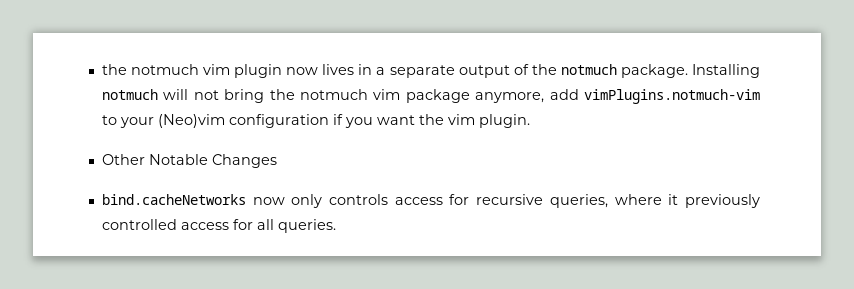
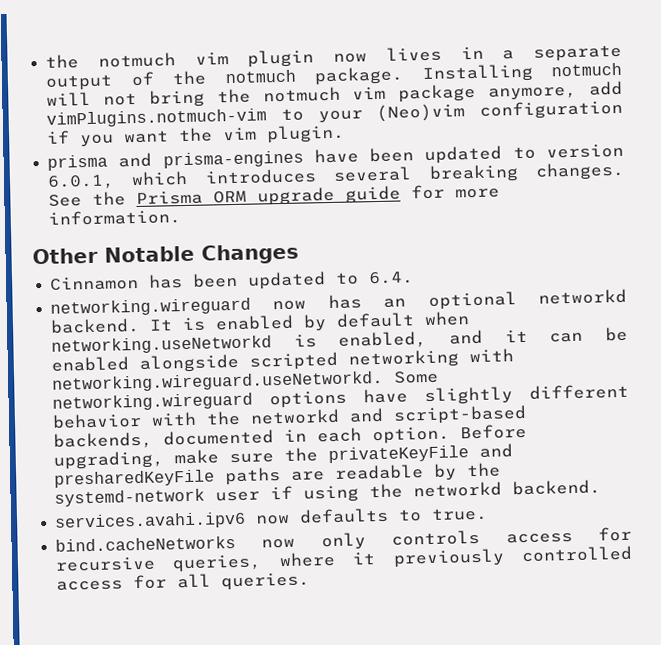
+ prisma and prisma-engines have been updated to version 6.0.1, which introduces several breaking changes. See the Prisma ORM upgrade guide for more information.
  Other Notable Changes
+ Cinnamon has been updated to 6.4.
+ networking.wireguard now has an optional networkd backend. It is enabled by default when networking.useNetworkd is enabled, and it can be enabled alongside scripted networking with networking.wireguard.useNetworkd. Some networking.wireguard options have slightly different behavior with the networkd and script-based backends, documented in each option. Before upgrading, make sure the privateKeyFile and presharedKeyFile paths are readable by the systemd-network user if using the networkd backend.
+ services.avahi.ipv6 now defaults to true.

